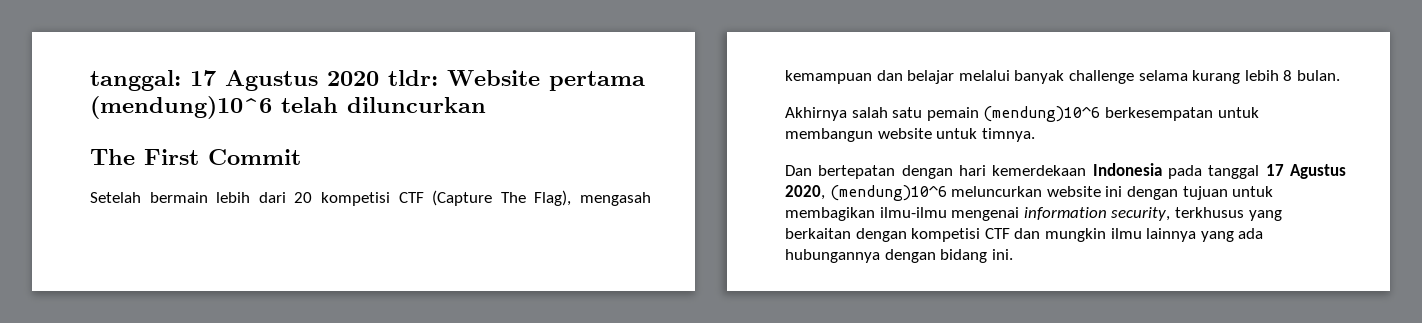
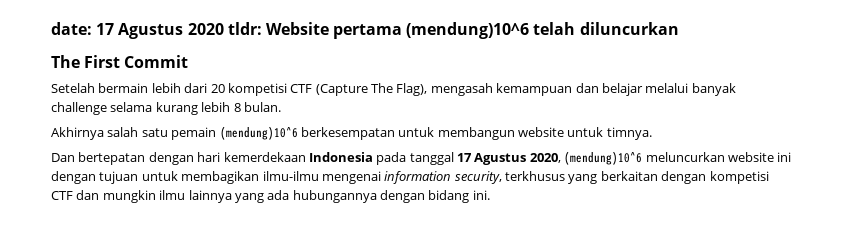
- tanggal: 17 Agustus 2020 tldr: Website pertama (mendung)10^6 telah diluncurkan
+ date: 17 Agustus 2020 tldr: Website pertama (mendung)10^6 telah diluncurkan

